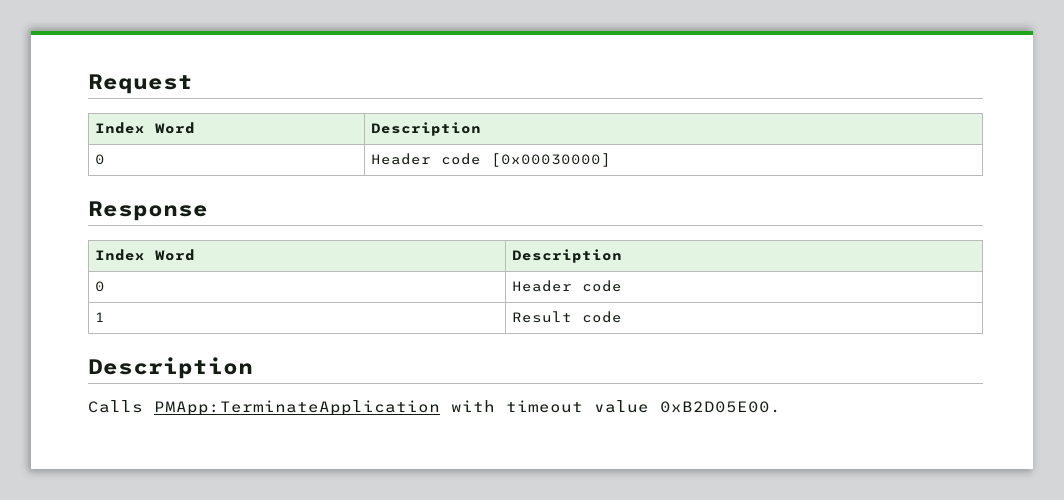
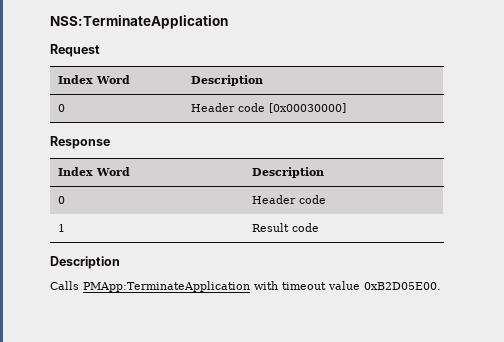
+ NSS:TerminateApplication

